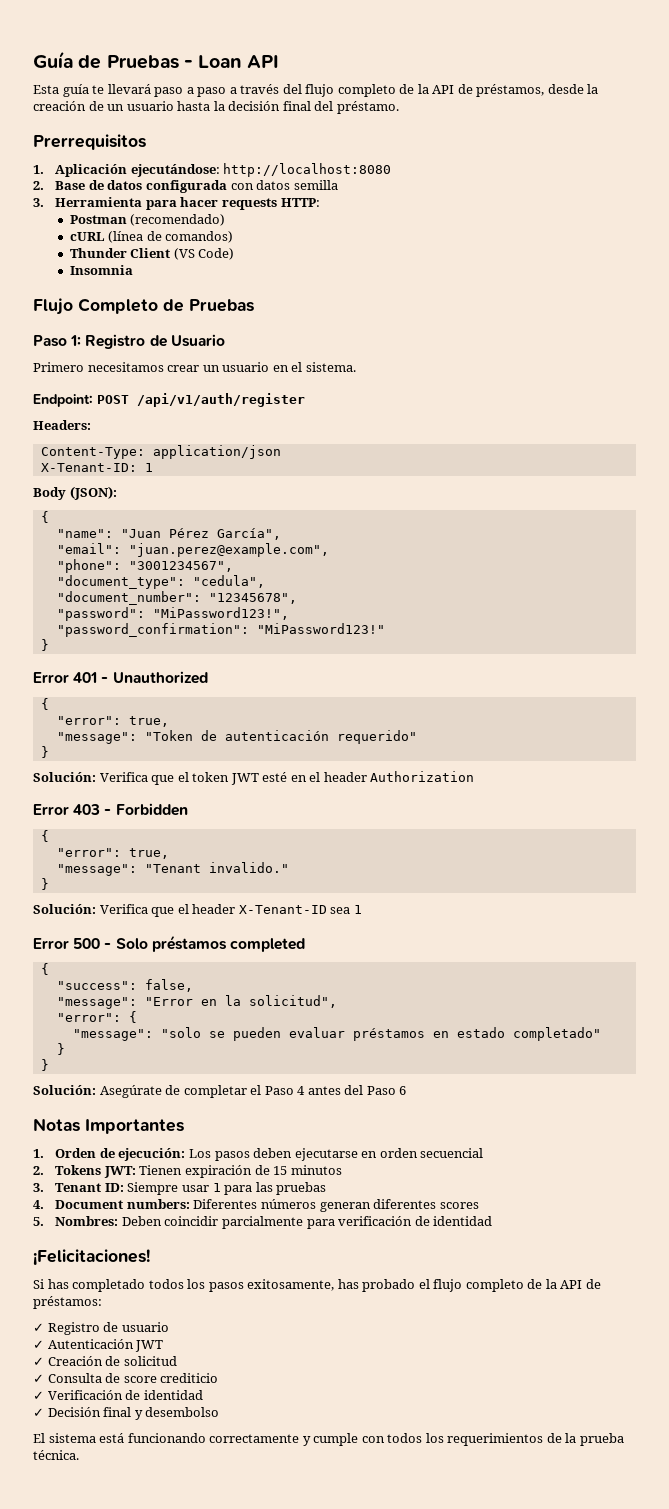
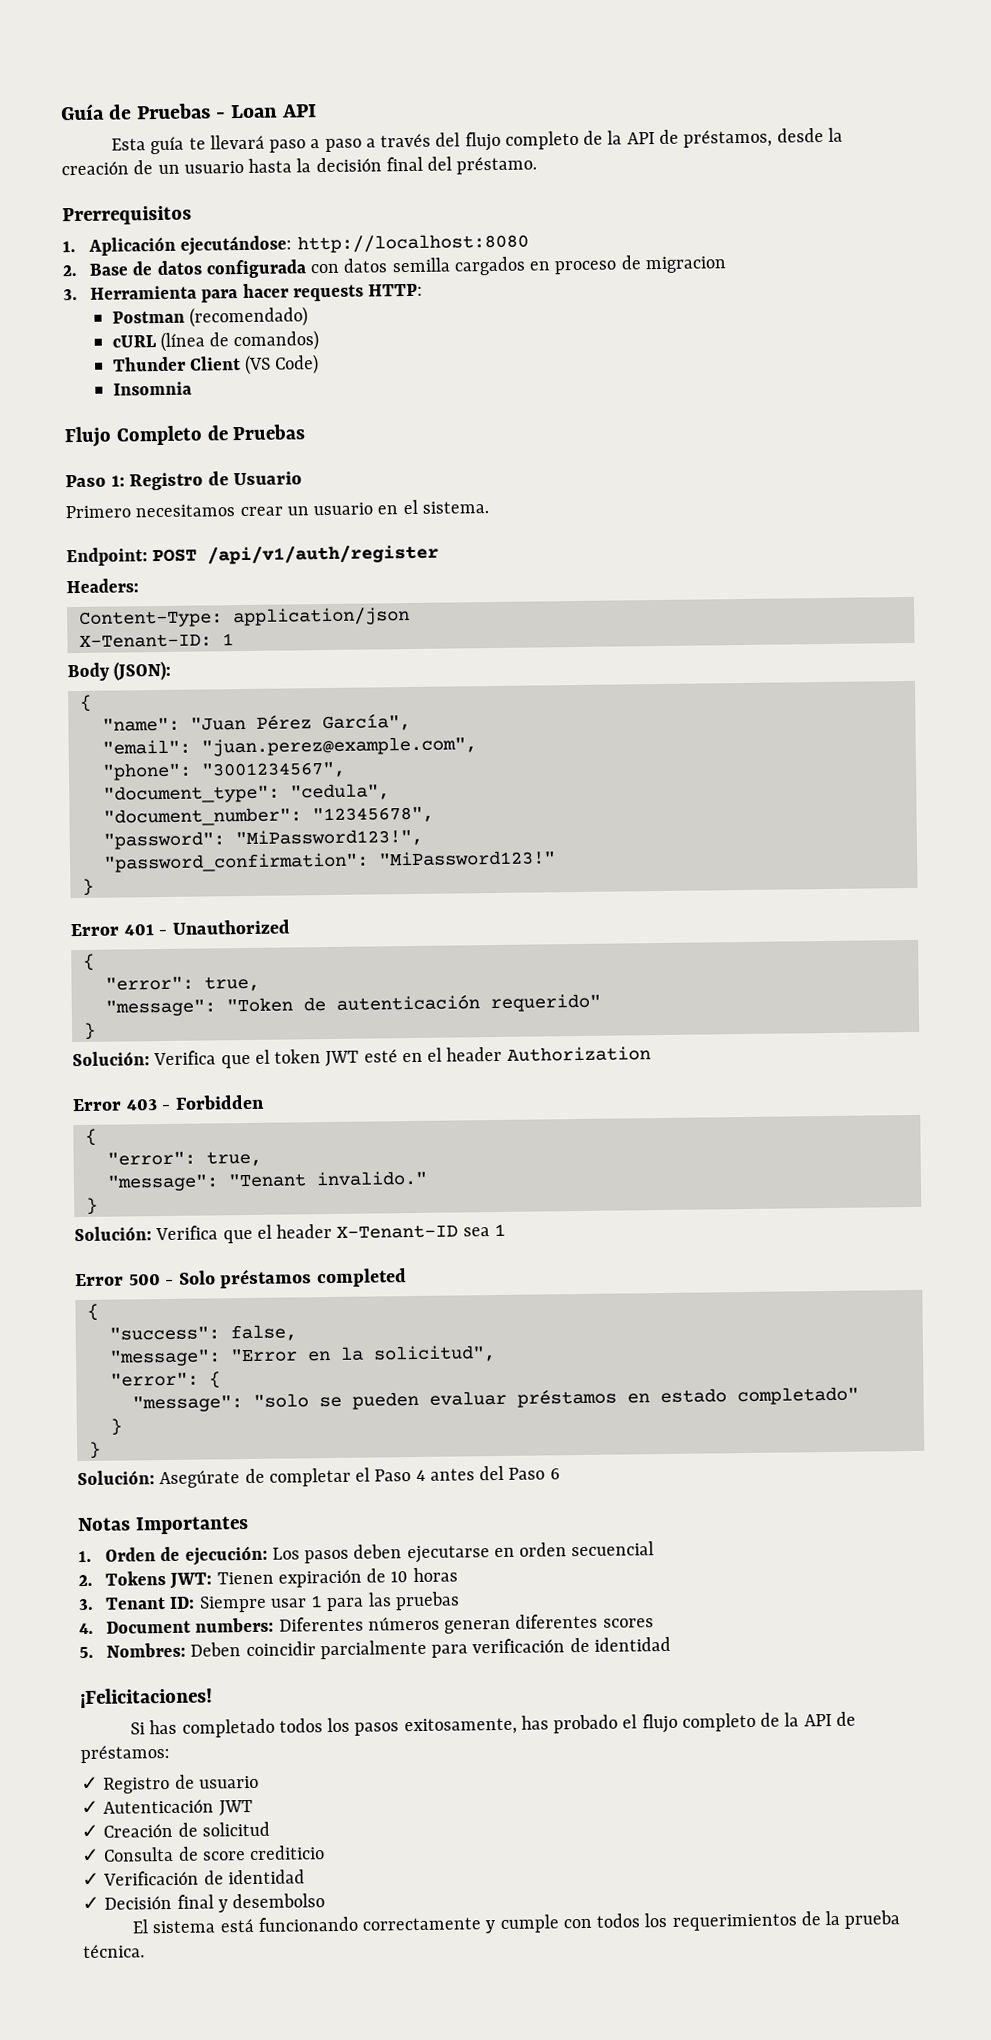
- 2. Base de datos configurada con datos semilla
+ 2. Base de datos configurada con datos semilla cargados en proceso de migracion
- 2. Tokens JWT: Tienen expiración de 15 minutos
+ 2. Tokens JWT: Tienen expiración de 10 horas

